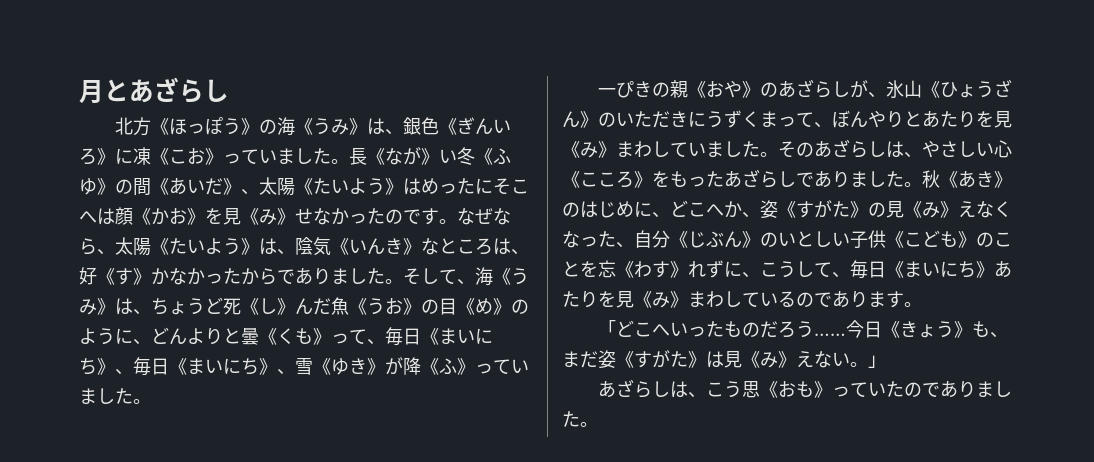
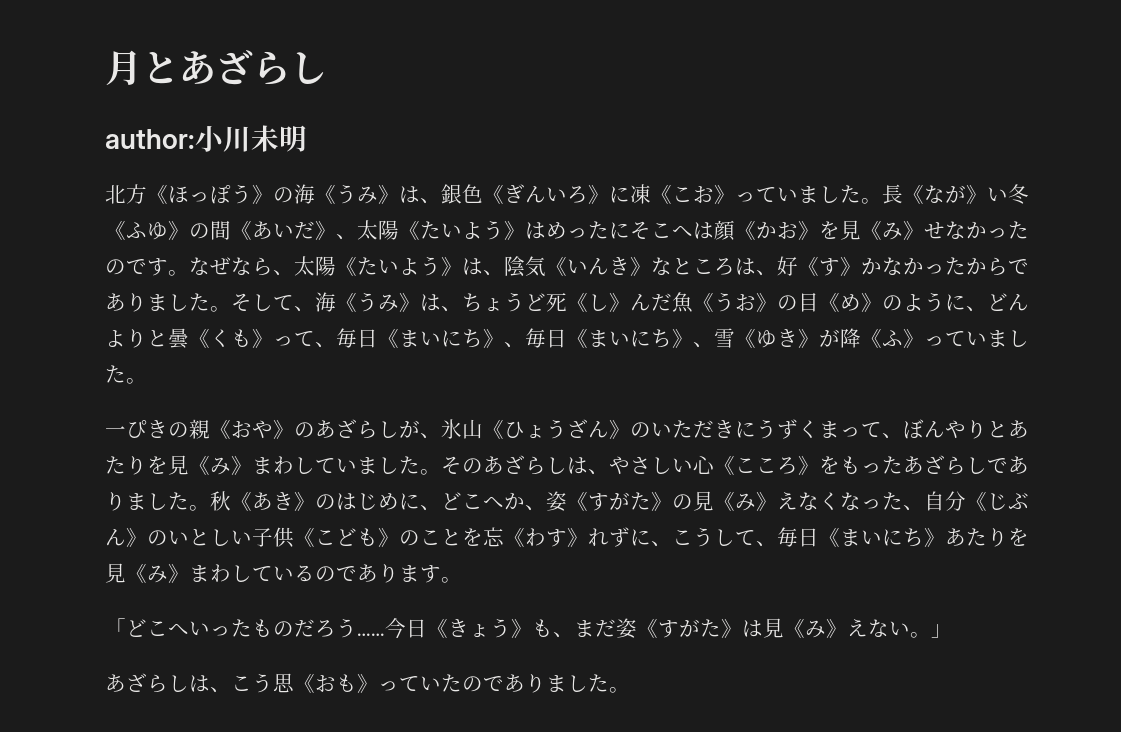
+ author:小川未明

